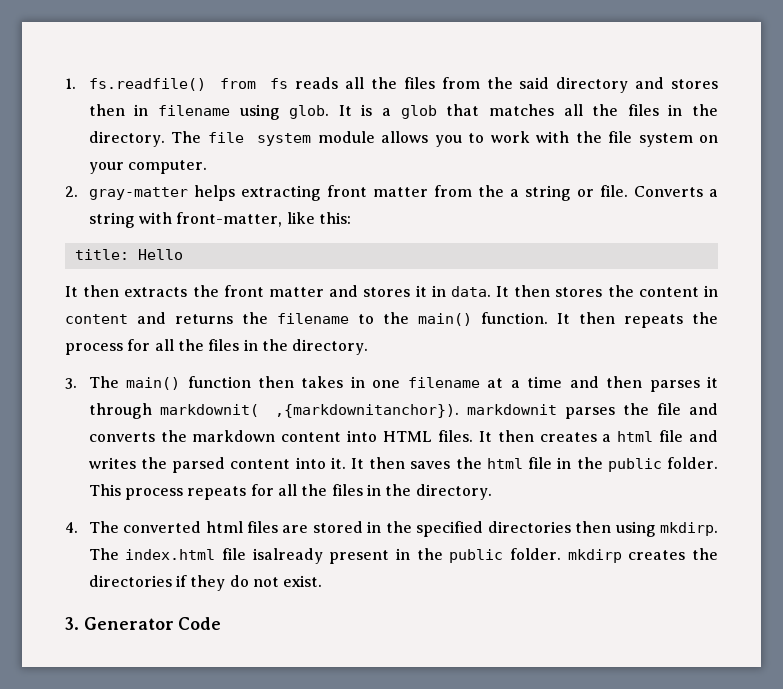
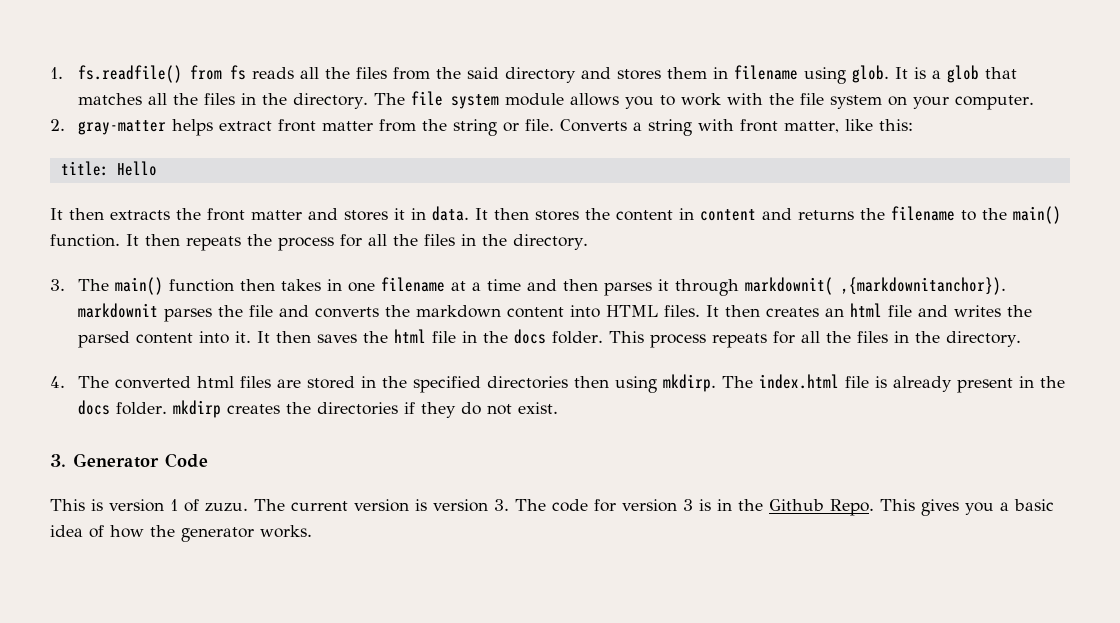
- 1. fs.readfile() from fs reads all the files from the said directory and stores then in filename using glob.
+ 1. fs.readfile() from fs reads all the files from the said directory and stores them in filename using glob.
- 2. gray-matter helps extracting front matter from the a string or file.
+ 2. gray-matter helps extract front matter from the string or file.
- Converts a string with front-matter, like this:
+ Converts a string with front matter, like this:
- It then creates a html file and writes the parsed content into it.
+ It then creates an html file and writes the parsed content into it.
- It then saves the html file in the public folder.
+ It then saves the html file in the docs folder.
- The index.html file isalready present in the public folder. mkdirp creates the directories if they do not exist.
+ The index.html file is already present in the docs folder. mkdirp creates the directories if they do not exist.
+ This is version 1 of zuzu. The current version is version 3. The code for version 3 is in the Github Repo. This gives you a basic idea of how the generator works.

